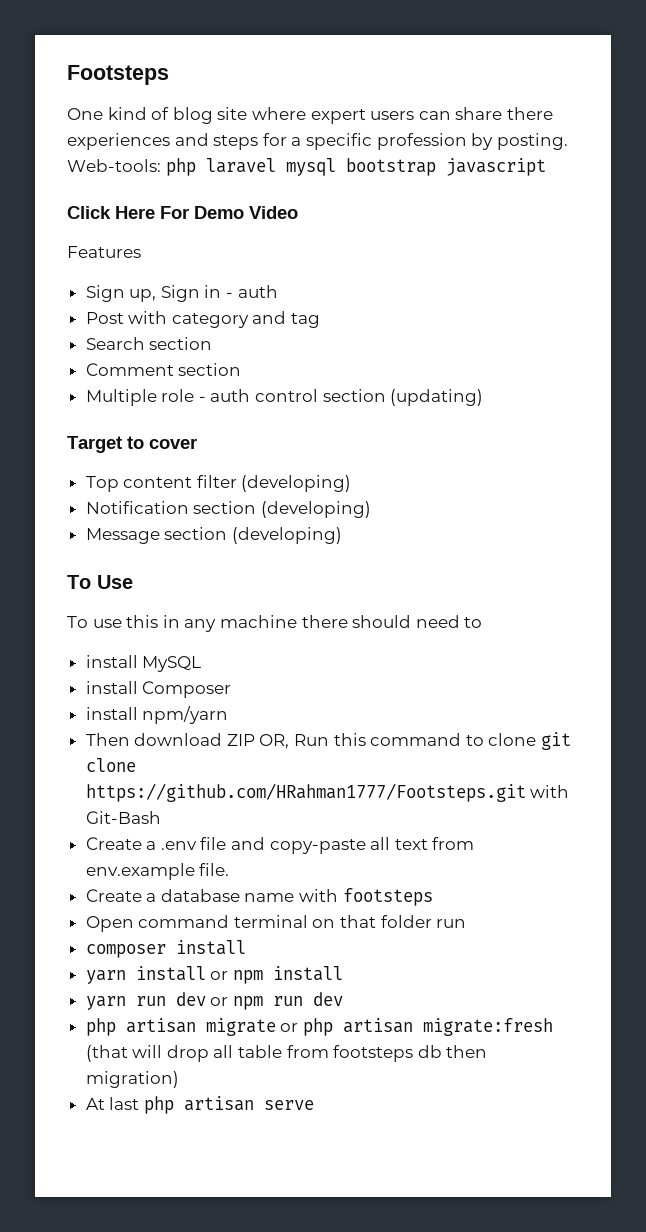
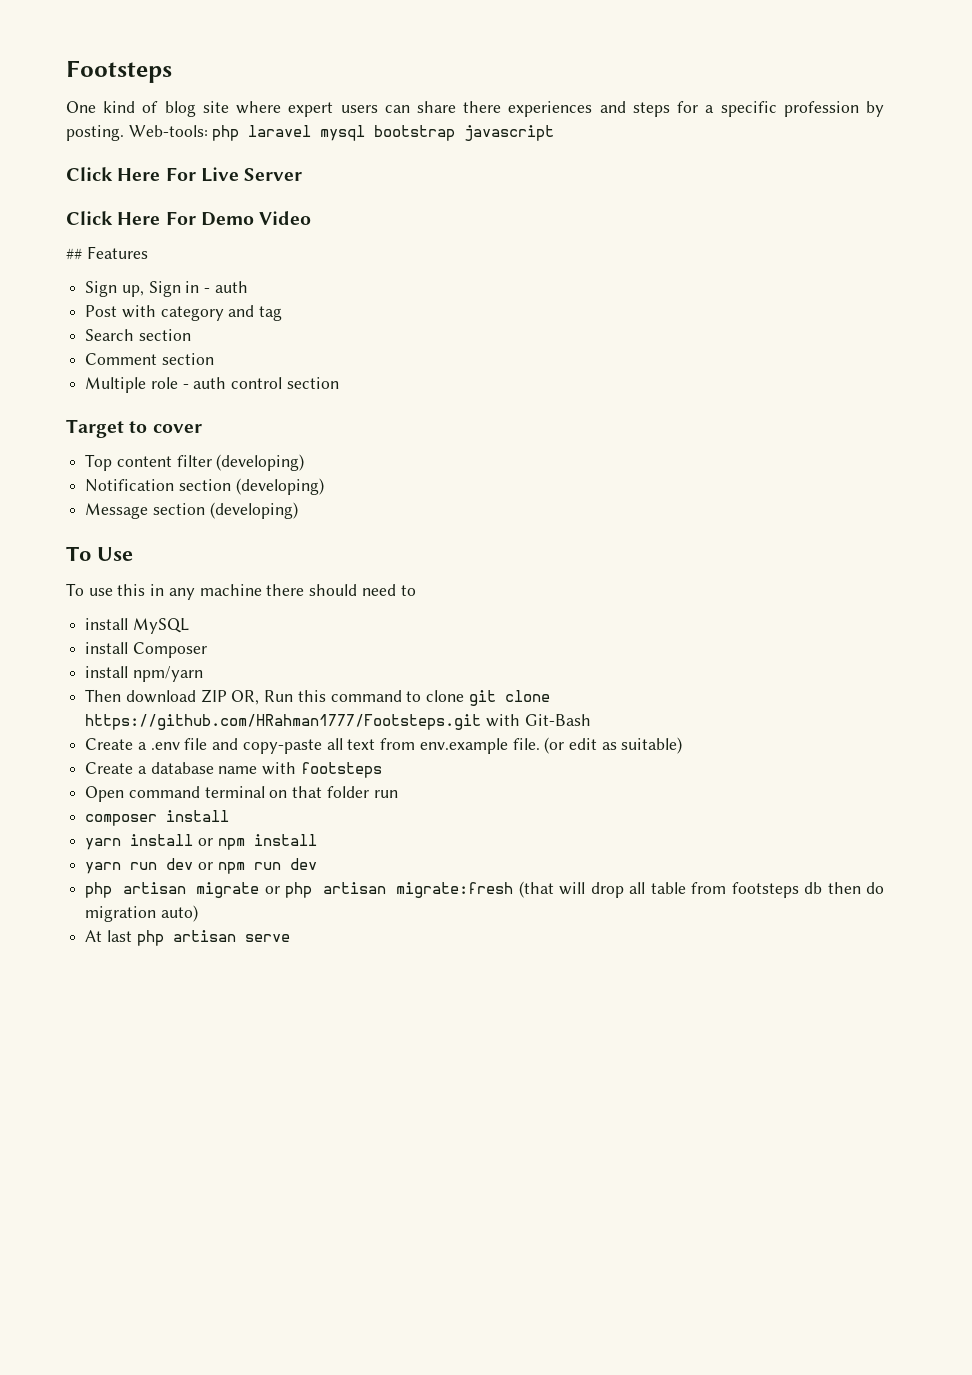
+ Click Here For Live Server
- Features
+ ## Features
- Multiple role - auth control section (updating)
+ Multiple role - auth control section
+ (or edit as suitable)
- php artisan migrate or php artisan migrate:fresh (that will drop all table from footsteps db then migration)
+ php artisan migrate or php artisan migrate:fresh (that will drop all table from footsteps db then do migration auto)

